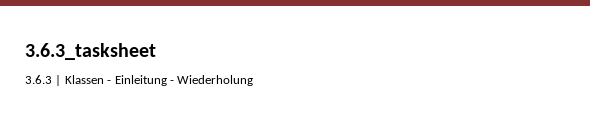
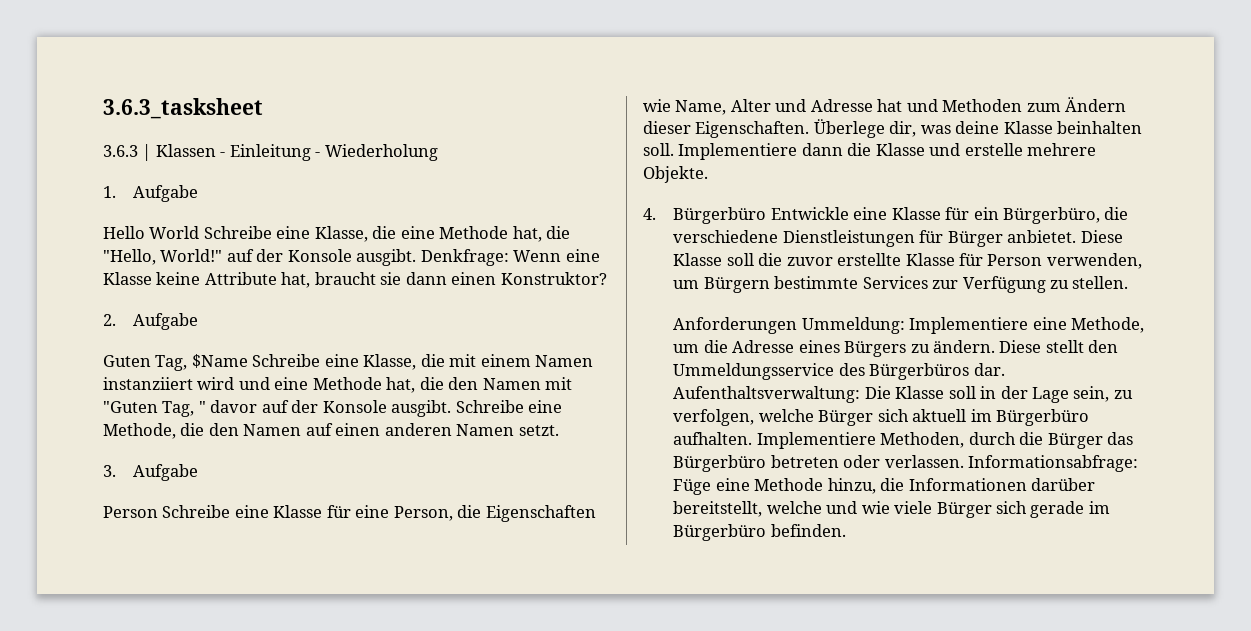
+ 1. Aufgabe
+ Hello World Schreibe eine Klasse, die eine Methode hat, die "Hello, World!" auf der Konsole ausgibt. Denkfrage: Wenn eine Klasse keine Attribute hat, braucht sie dann einen Konstruktor?
+ 2. Aufgabe
+ Guten Tag, $Name Schreibe eine Klasse, die mit einem Namen instanziiert wird und eine Methode hat, die den Namen mit "Guten Tag, " davor auf der Konsole ausgibt. Schreibe eine Methode, die den Namen auf einen anderen Namen setzt.
+ 3. Aufgabe
+ Person Schreibe eine Klasse für eine Person, die Eigenschaften wie Name, Alter und Adresse hat und Methoden zum Ändern dieser Eigenschaften. Überlege dir, was deine Klasse beinhalten soll. Implementiere dann die Klasse und erstelle mehrere Objekte.
+ 4. Bürgerbüro Entwickle eine Klasse für ein Bürgerbüro, die verschiedene Dienstleistungen für Bürger anbietet. Diese Klasse soll die zuvor erstellte Klasse für Person verwenden, um Bürgern bestimmte Services zur Verfügung zu stellen.
+ Anforderungen Ummeldung: Implementiere eine Methode, um die Adresse eines Bürgers zu ändern. Diese stellt den Ummeldungsservice des Bürgerbüros dar. Aufenthaltsverwaltung: Die Klasse soll in der Lage sein, zu verfolgen, welche Bürger sich aktuell im Bürgerbüro aufhalten. Implementiere Methoden, durch die Bürger das Bürgerbüro betreten oder verlassen. Informationsabfrage: Füge eine Methode hinzu, die Informationen darüber bereitstellt, welche und wie viele Bürger sich gerade im Bürgerbüro befinden.

